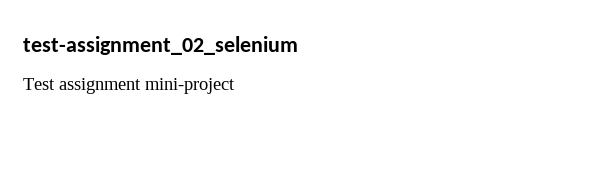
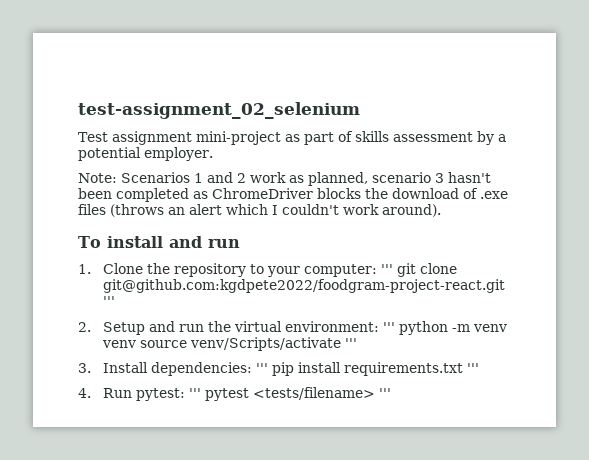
- Test assignment mini-project
+ Test assignment mini-project as part of skills assessment by a potential employer.
+ Note: Scenarios 1 and 2 work as planned, scenario 3 hasn't been completed as ChromeDriver blocks the download of .exe files (throws an alert which I couldn't work around).
+ To install and run
+ 1. Clone the repository to your computer: ''' git clone git@github.com:kgdpete2022/foodgram-project-react.git '''
+ 2. Setup and run the virtual environment: ''' python -m venv venv source venv/Scripts/activate '''
+ 3. Install dependencies: ''' pip install requirements.txt '''
+ 4. Run pytest: ''' pytest <tests/filename> '''

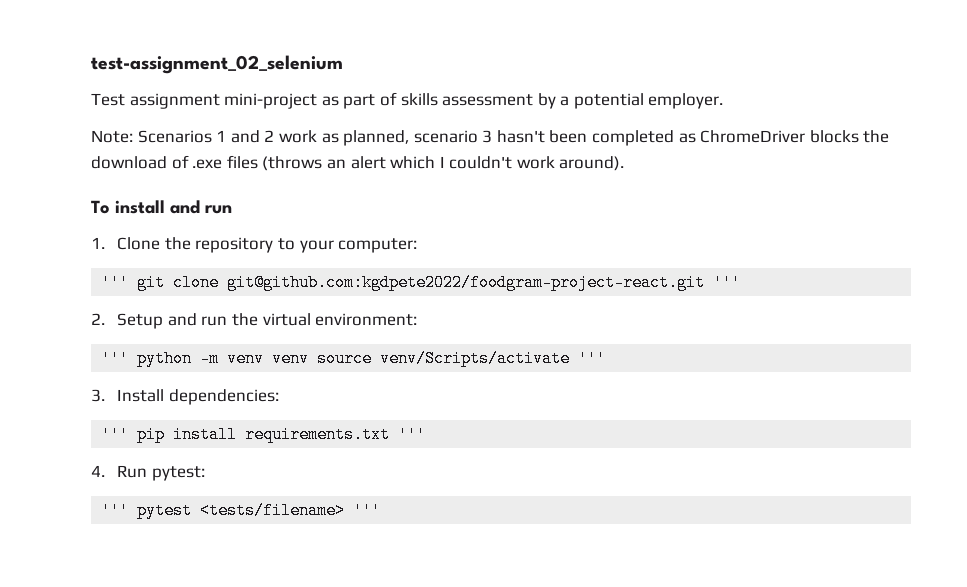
- 1. Clone the repository to your computer: ''' git clone git@github.com:kgdpete2022/foodgram-project-react.git '''
+ 1. Clone the repository to your computer:
+ ''' git clone git@github.com:kgdpete2022/foodgram-project-react.git '''
- 2. Setup and run the virtual environment: ''' python -m venv venv source venv/Scripts/activate '''
+ 2. Setup and run the virtual environment:
+ ''' python -m venv venv source venv/Scripts/activate '''
- 3. Install dependencies: ''' pip install requirements.txt '''
+ 3. Install dependencies:
+ ''' pip install requirements.txt '''
- 4. Run pytest: ''' pytest <tests/filename> '''
+ 4. Run pytest:
+ ''' pytest <tests/filename> '''

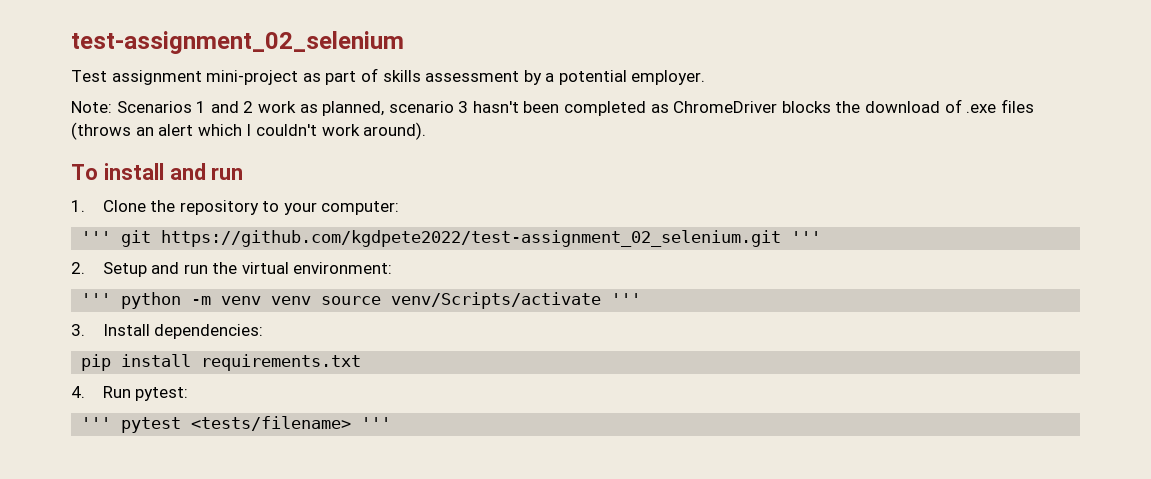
- ''' git clone git@github.com:kgdpete2022/foodgram-project-react.git '''
+ ''' git https://github.com/kgdpete2022/test-assignment_02_selenium.git '''
- ''' pip install requirements.txt '''
+ pip install requirements.txt

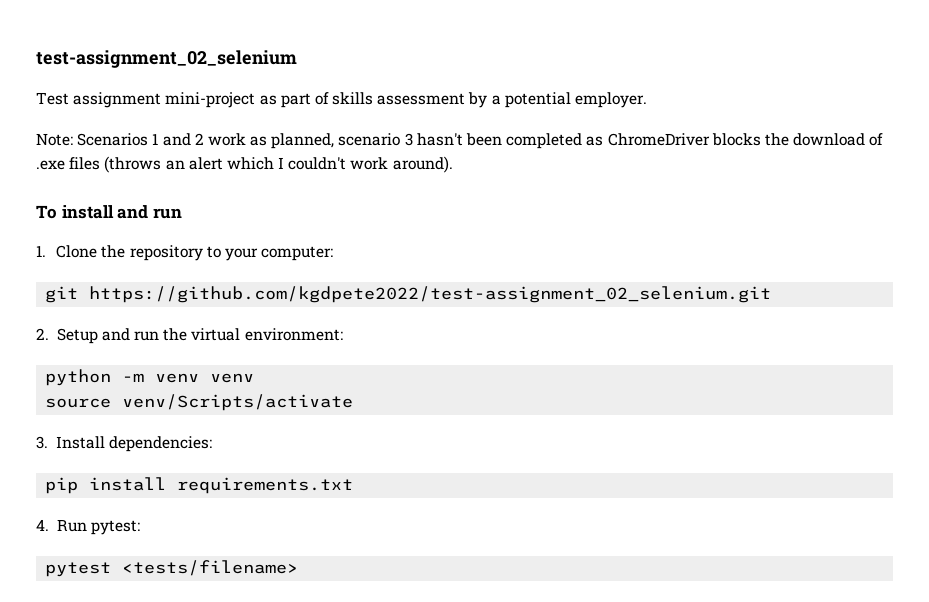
- ''' git https://github.com/kgdpete2022/test-assignment_02_selenium.git '''
+ git https://github.com/kgdpete2022/test-assignment_02_selenium.git
- ''' python -m venv venv source venv/Scripts/activate '''
+ python -m venv venv
+ source venv/Scripts/activate
- ''' pytest <tests/filename> '''
+ pytest <tests/filename>

